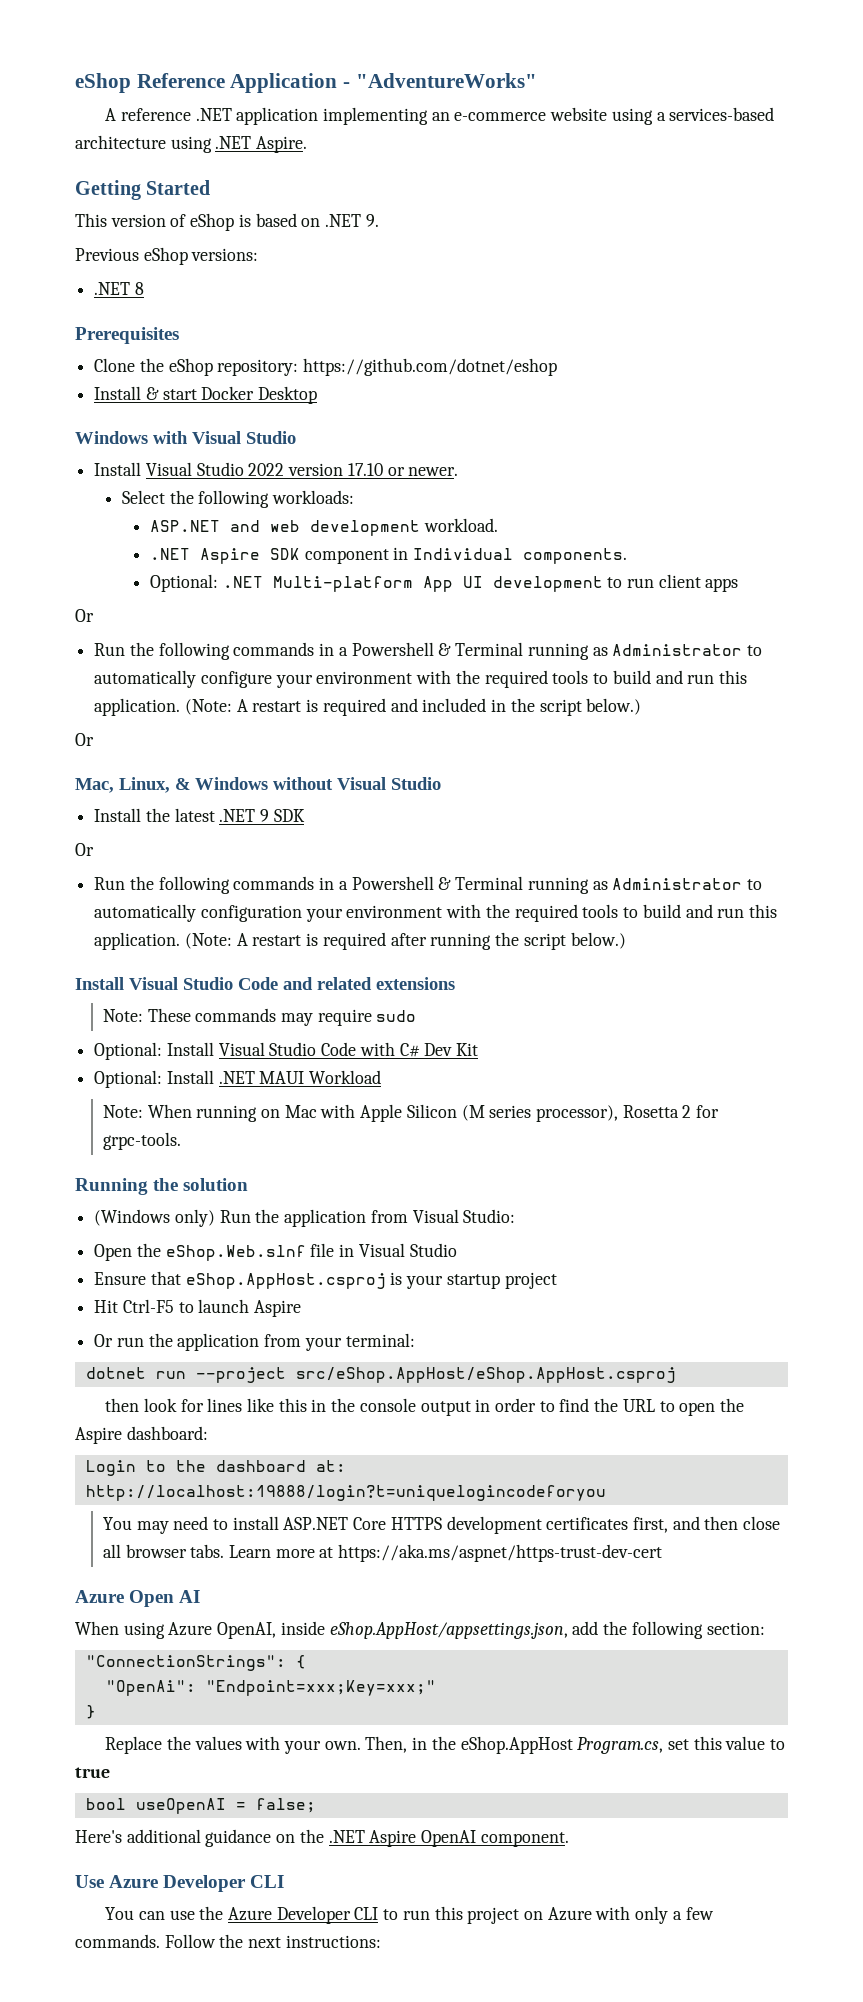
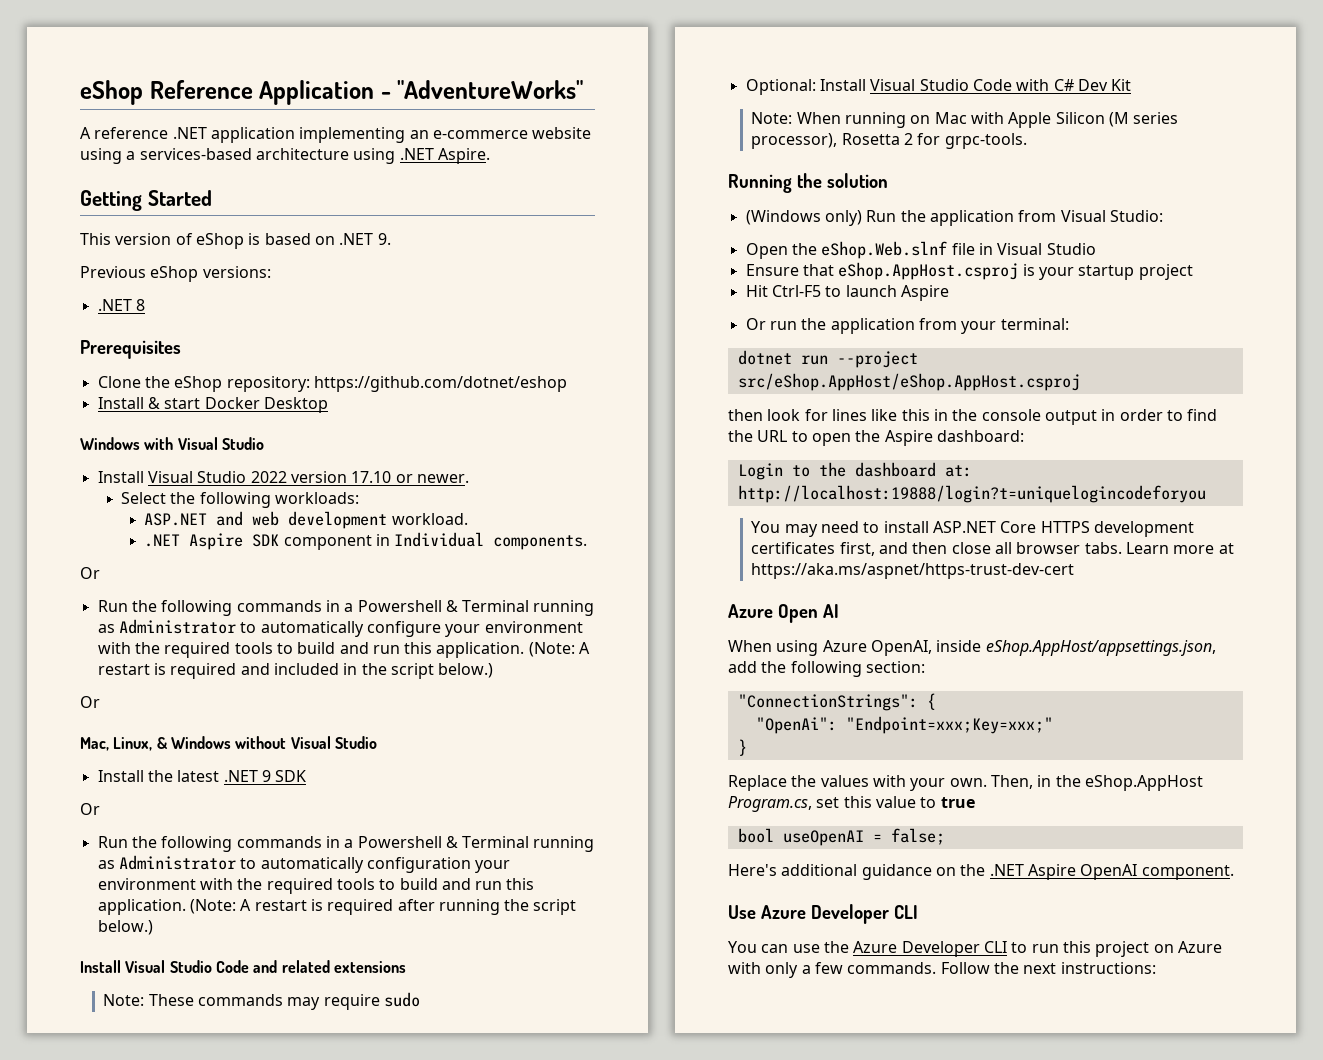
- Optional: .NET Multi-platform App UI development to run client apps
- Optional: Install .NET MAUI Workload

